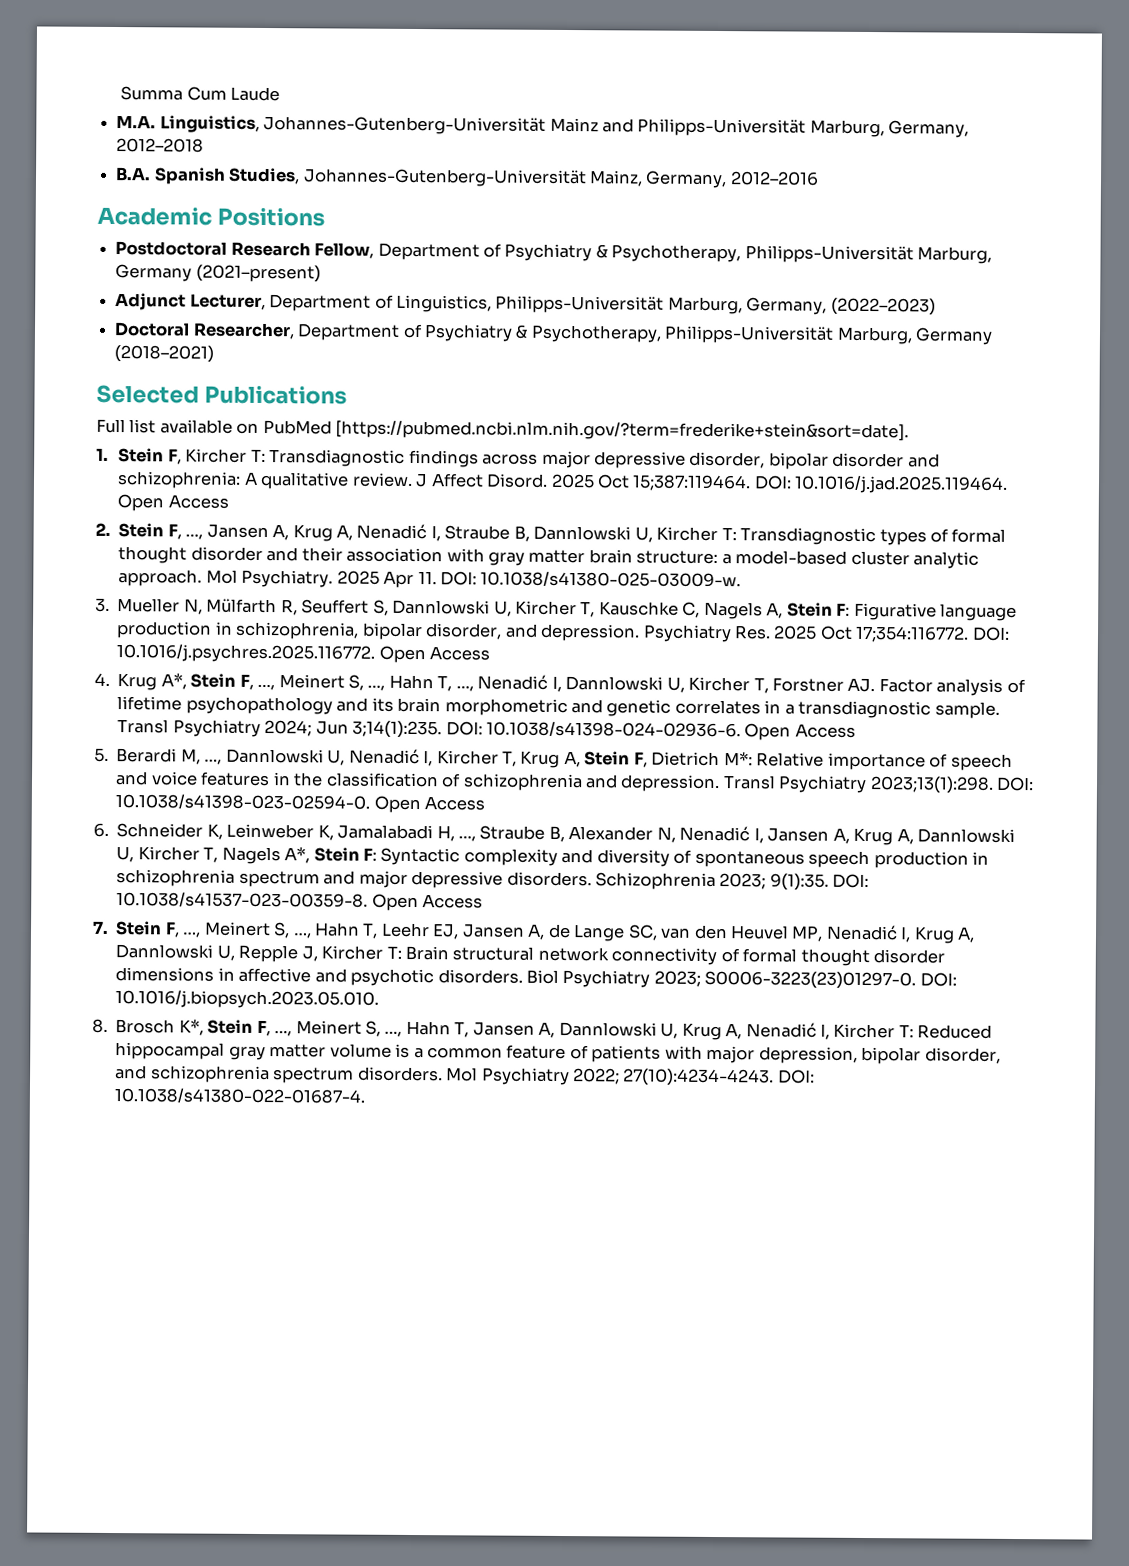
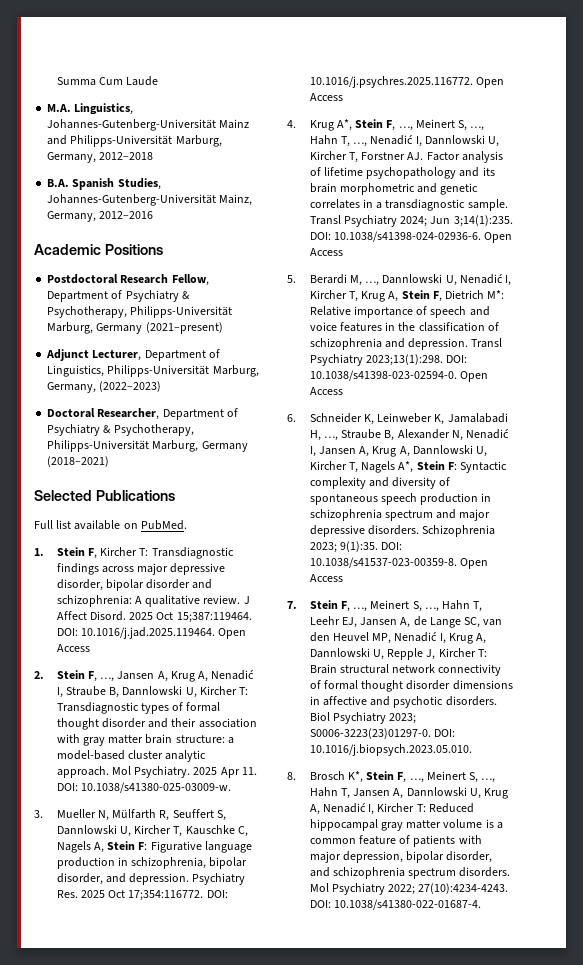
- Full list available on PubMed [https://pubmed.ncbi.nlm.nih.gov/?term=frederike+stein&sort=date].
+ Full list available on PubMed.

